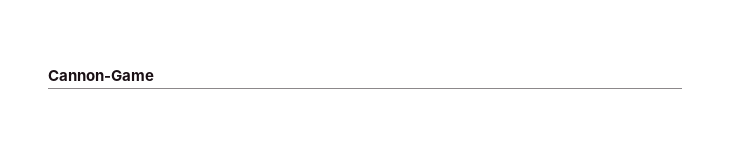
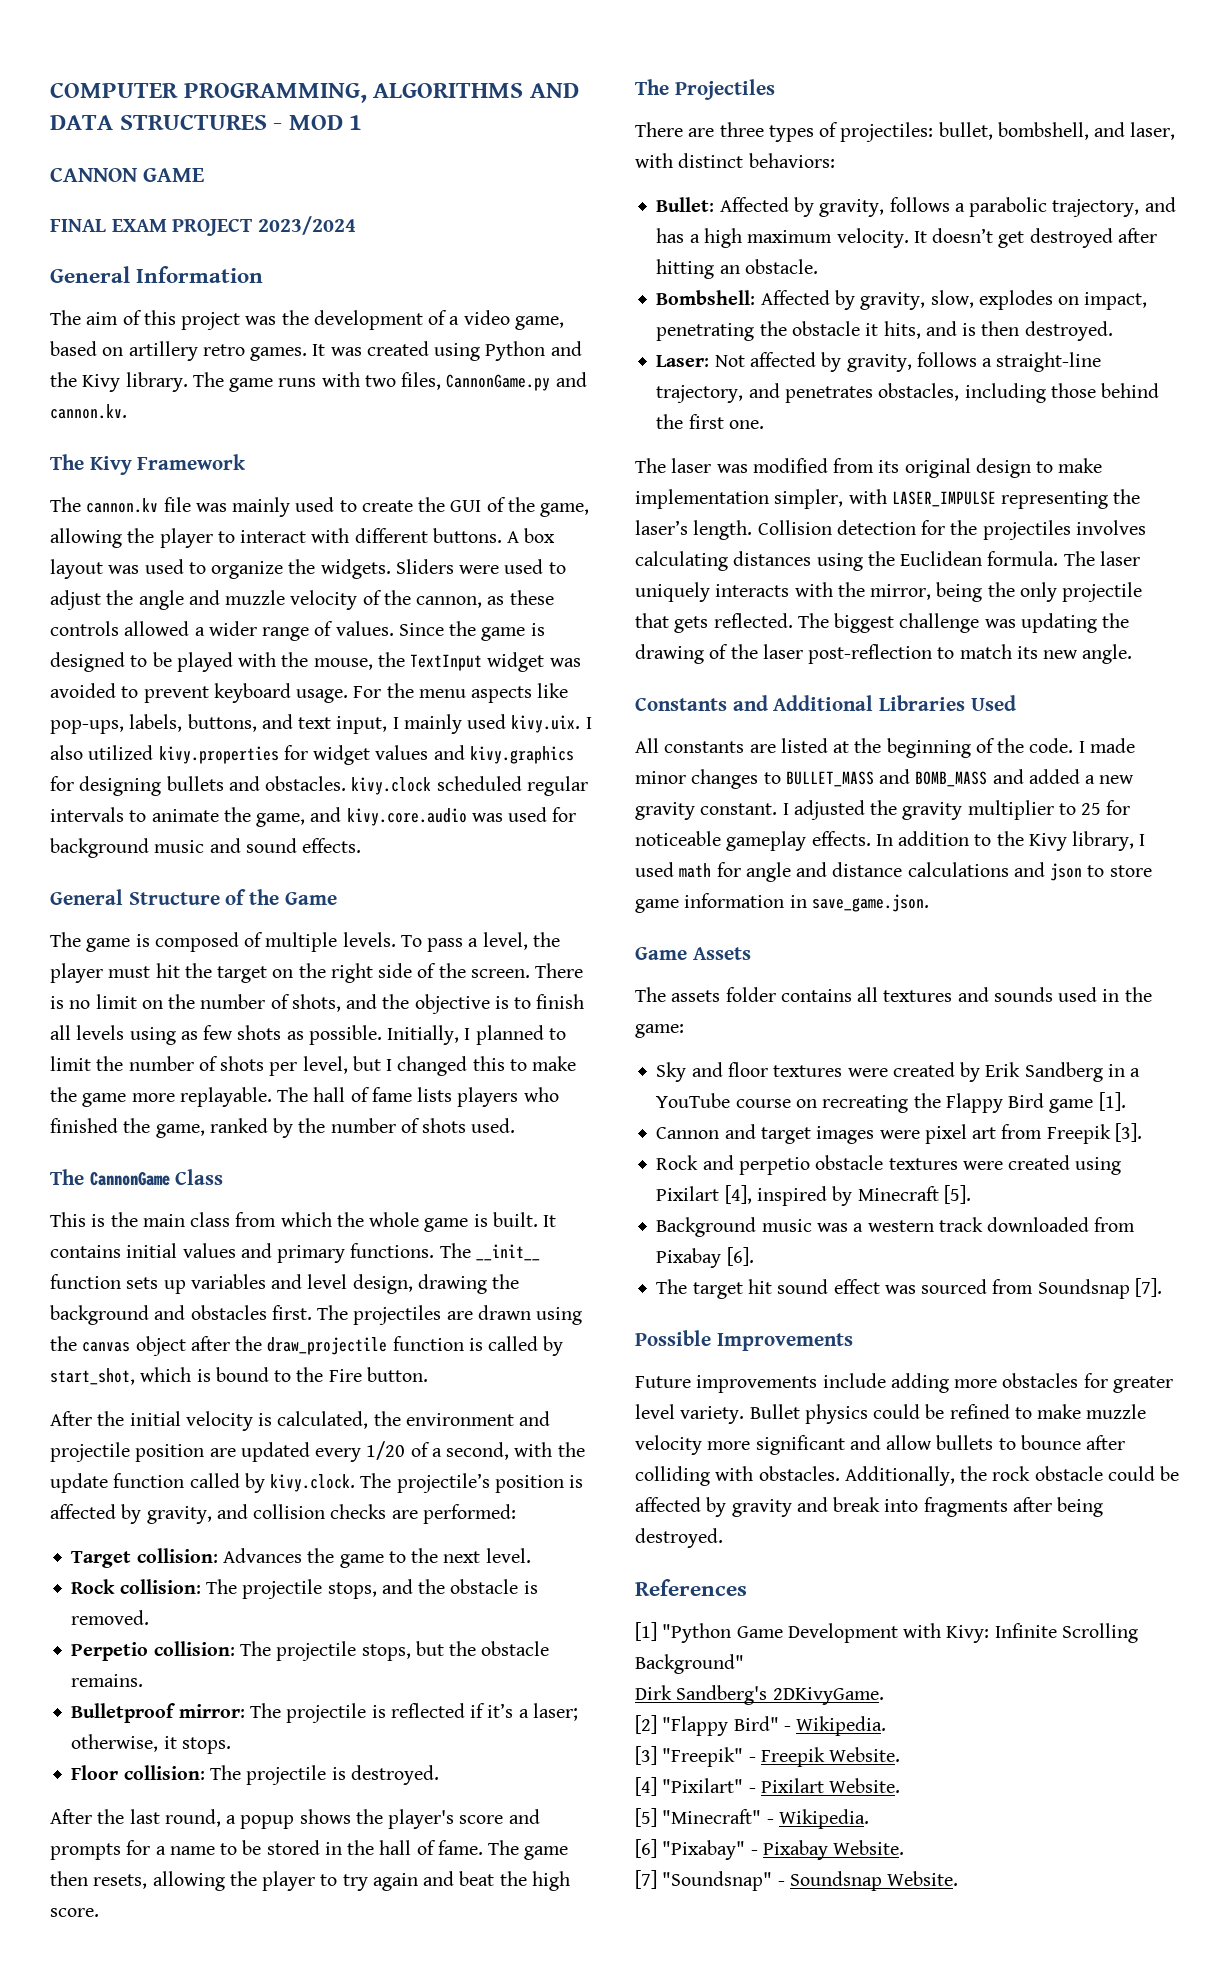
- Cannon-Game
+ COMPUTER PROGRAMMING, ALGORITHMS AND DATA STRUCTURES - MOD 1
+ CANNON GAME
+ FINAL EXAM PROJECT 2023/2024
+ General Information
+ The aim of this project was the development of a video game, based on artillery retro games. It was created using Python and the Kivy library. The game runs with two files, CannonGame.py and cannon.kv.
+ The Kivy Framework
+ The cannon.kv file was mainly used to create the GUI of the game, allowing the player to interact with different buttons. A box layout was used to organize the widgets. Sliders were used to adjust the angle and muzzle velocity of the cannon, as these controls allowed a wider range of values. Since the game is designed to be played with the mouse, the TextInput widget was avoided to prevent keyboard usage. For the menu aspects like pop-ups, labels, buttons, and text input, I mainly used kivy.uix. I also utilized kivy.properties for widget values and kivy.graphics for designing bullets and obstacles. kivy.clock scheduled regular intervals to animate the game, and kivy.core.audio was used for background music and sound effects.
+ General Structure of the Game
+ The game is composed of multiple levels. To pass a level, the player must hit the target on the right side of the screen. There is no limit on the number of shots, and the objective is to finish all levels using as few shots as possible. Initially, I planned to limit the number of shots per level, but I changed this to make the game more replayable. The hall of fame lists players who finished the game, ranked by the number of shots used.
+ The CannonGame Class
+ This is the main class from which the whole game is built. It contains initial values and primary functions. The __init__ function sets up variables and level design, drawing the background and obstacles first. The projectiles are drawn using the canvas object after the draw_projectile function is called by start_shot, which is bound to the Fire button.
+ After the initial velocity is calculated, the environment and projectile position are updated every 1/20 of a second, with the update function called by kivy.clock. The projectile’s position is affected by gravity, and collision checks are performed:
+ Target collision: Advances the game to the next level.
+ Rock collision: The projectile stops, and the obstacle is removed.
+ Perpetio collision: The projectile stops, but the obstacle remains.
+ Bulletproof mirror: The projectile is reflected if it’s a laser; otherwise, it stops.
+ Floor collision: The projectile is destroyed.
+ After the last round, a popup shows the player's score and prompts for a name to be stored in the hall of fame. The game then resets, allowing the player to try again and beat the high score.
+ The Projectiles
+ There are three types of projectiles: bullet, bombshell, and laser, with distinct behaviors:
+ Bullet: Affected by gravity, follows a parabolic trajectory, and has a high maximum velocity. It doesn’t get destroyed after hitting an obstacle.
+ Bombshell: Affected by gravity, slow, explodes on impact, penetrating the obstacle it hits, and is then destroyed.
+ Laser: Not affected by gravity, follows a straight-line trajectory, and penetrates obstacles, including those behind the first one.
+ The laser was modified from its original design to make implementation simpler, with LASER_IMPULSE representing the laser’s length. Collision detection for the projectiles involves calculating distances using the Euclidean formula. The laser uniquely interacts with the mirror, being the only projectile that gets reflected. The biggest challenge was updating the drawing of the laser post-reflection to match its new angle.
+ Constants and Additional Libraries Used
+ All constants are listed at the beginning of the code. I made minor changes to BULLET_MASS and BOMB_MASS and added a new gravity constant. I adjusted the gravity multiplier to 25 for noticeable gameplay effects. In addition to the Kivy library, I used math for angle and distance calculations and json to store game information in save_game.json.
+ Game Assets
+ The assets folder contains all textures and sounds used in the game:
+ Sky and floor textures were created by Erik Sandberg in a YouTube course on recreating the Flappy Bird game [1].
+ Cannon and target images were pixel art from Freepik [3].
+ Rock and perpetio obstacle textures were created using Pixilart [4], inspired by Minecraft [5].
+ Background music was a western track downloaded from Pixabay [6].
+ The target hit sound effect was sourced from Soundsnap [7].
+ Possible Improvements
+ Future improvements include adding more obstacles for greater level variety. Bullet physics could be refined to make muzzle velocity more significant and allow bullets to bounce after colliding with obstacles. Additionally, the rock obstacle could be affected by gravity and break into fragments after being destroyed.
+ References
+ [1] "Python Game Development with Kivy: Infinite Scrolling Background"
+ Dirk Sandberg's 2DKivyGame.
+ [2] "Flappy Bird" - Wikipedia.
+ [3] "Freepik" - Freepik Website.
+ [4] "Pixilart" - Pixilart Website.
+ [5] "Minecraft" - Wikipedia.
+ [6] "Pixabay" - Pixabay Website.
+ [7] "Soundsnap" - Soundsnap Website.

